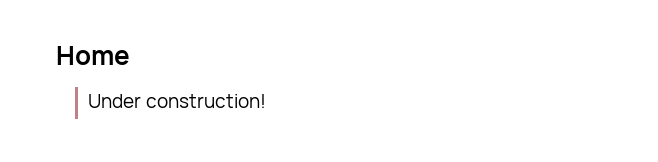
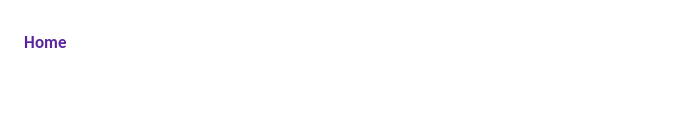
- Under construction!

